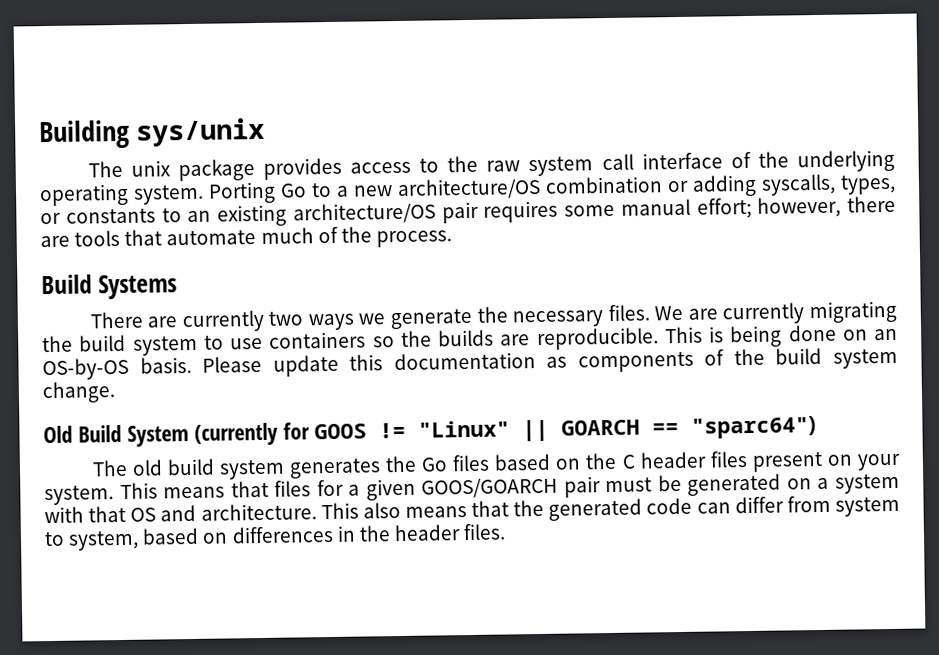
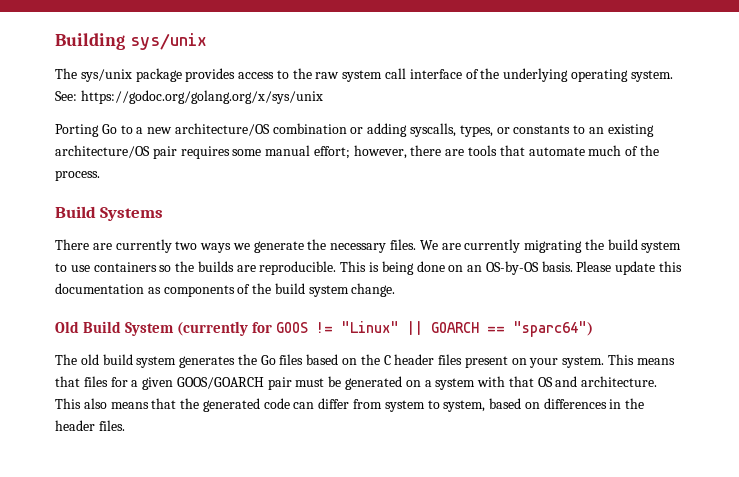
- The unix package provides access to the raw system call interface of the underlying operating system. Porting Go to a new architecture/OS combination or adding syscalls, types, or constants to an existing architecture/OS pair requires some manual effort; however, there are tools that automate much of the process.
+ The sys/unix package provides access to the raw system call interface of the underlying operating system. See: https://godoc.org/golang.org/x/sys/unix
+ Porting Go to a new architecture/OS combination or adding syscalls, types, or constants to an existing architecture/OS pair requires some manual effort; however, there are tools that automate much of the process.

